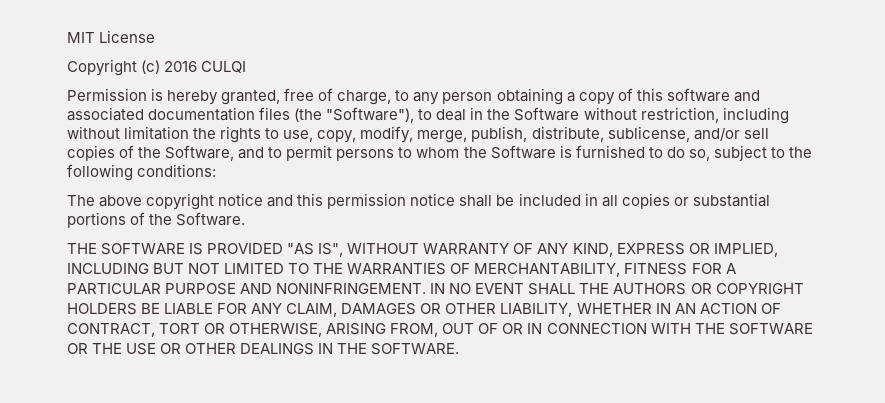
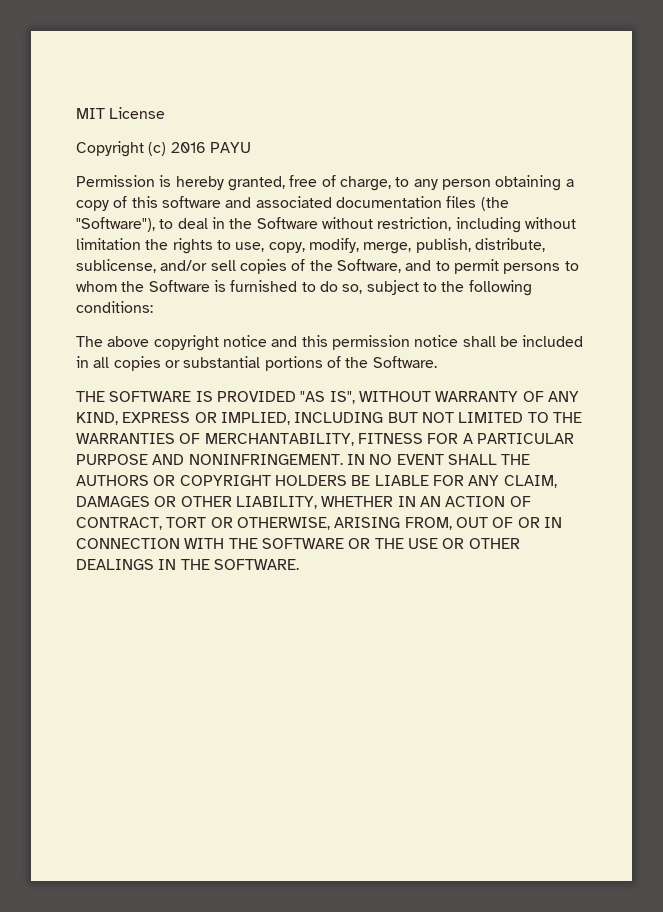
- Copyright (c) 2016 CULQI
+ Copyright (c) 2016 PAYU

